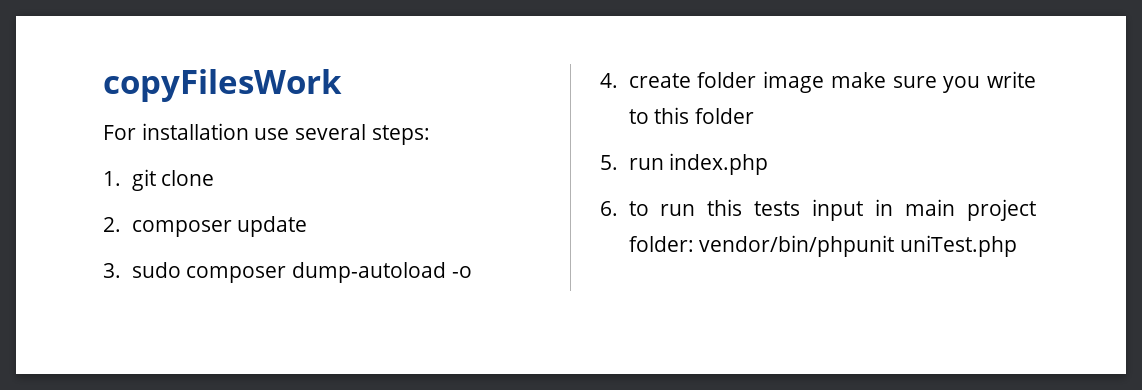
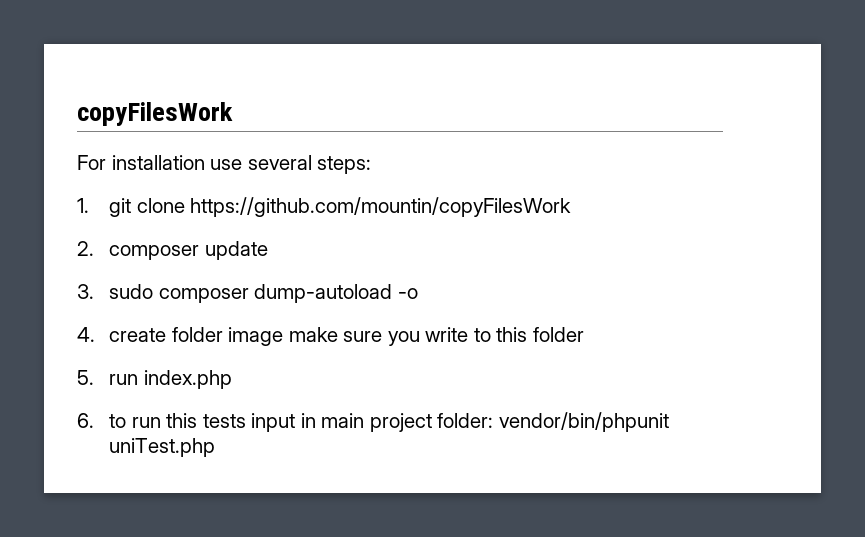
- 1. git clone
+ 1. git clone https://github.com/mountin/copyFilesWork

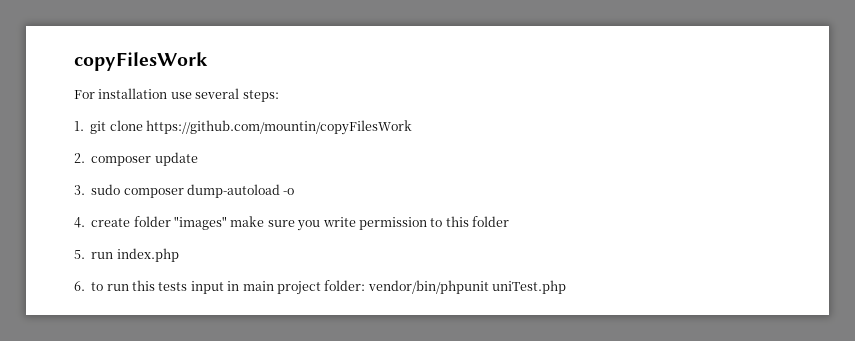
- 4. create folder image make sure you write to this folder
+ 4. create folder "images" make sure you write permission to this folder

